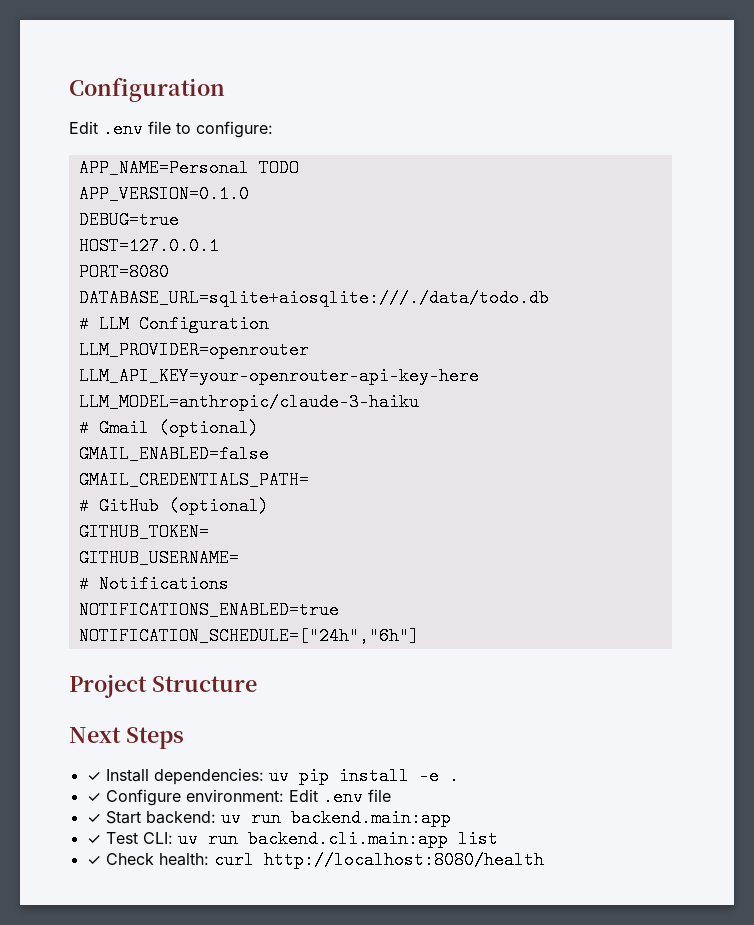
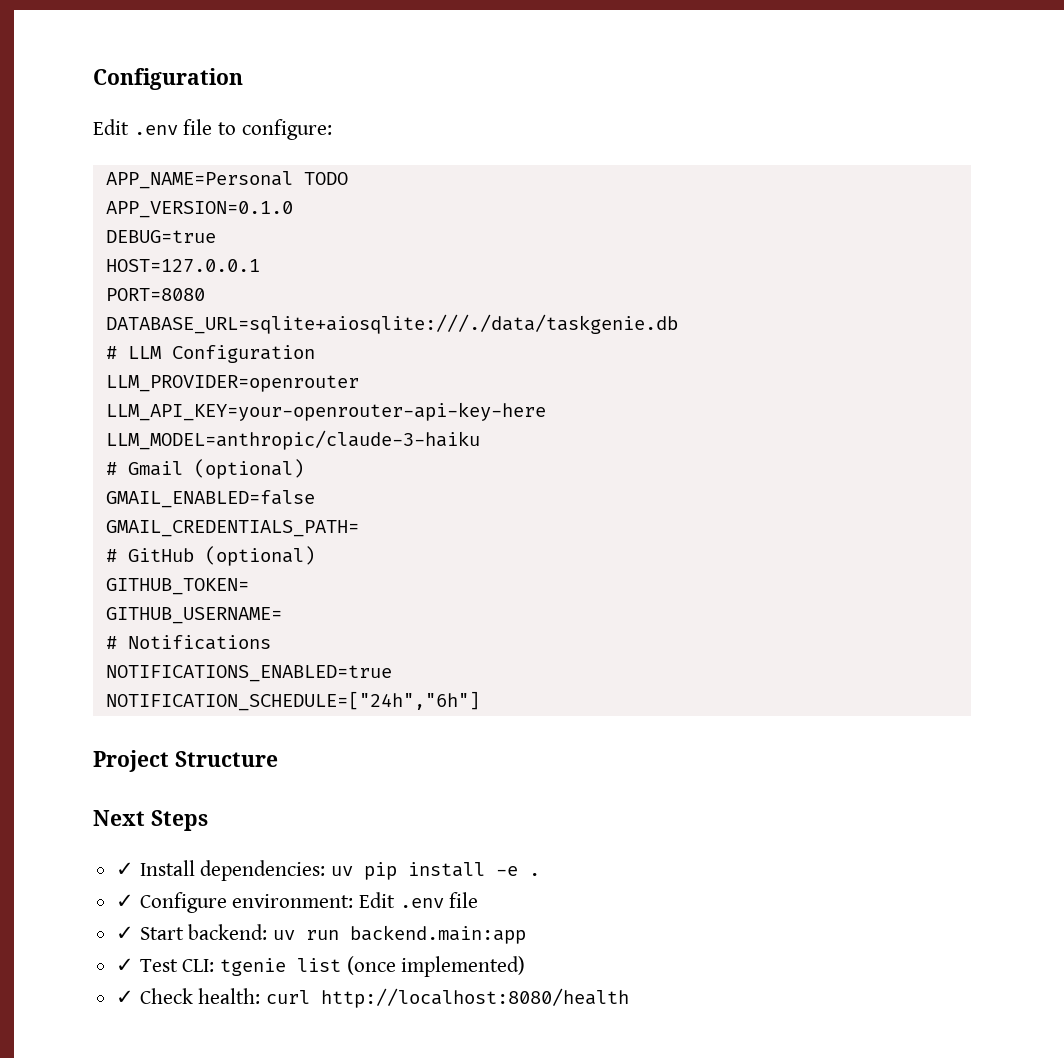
- DATABASE_URL=sqlite+aiosqlite:///./data/todo.db
+ DATABASE_URL=sqlite+aiosqlite:///./data/taskgenie.db
- ✓ Test CLI: uv run backend.cli.main:app list
+ ✓ Test CLI: tgenie list (once implemented)

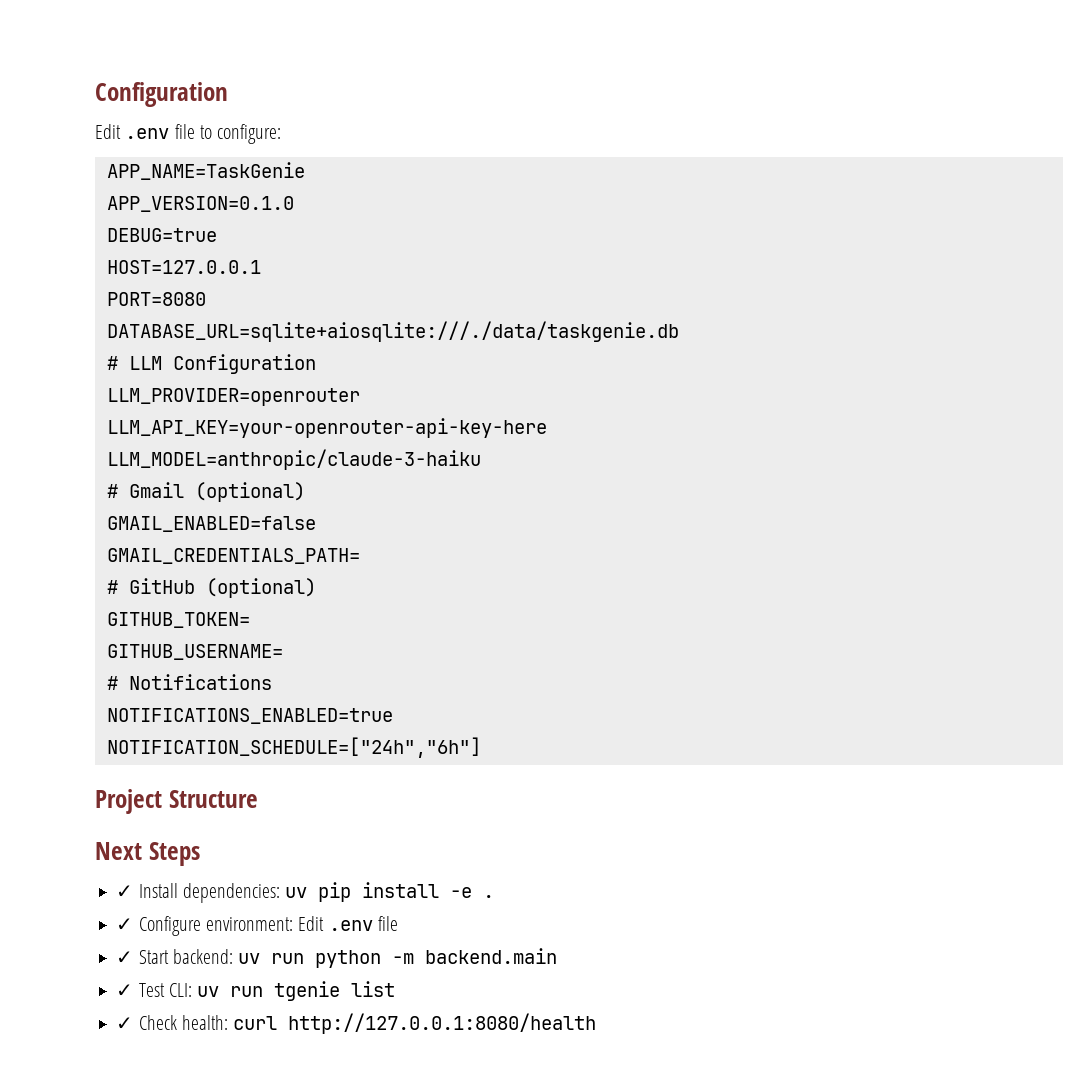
- APP_NAME=Personal TODO
+ APP_NAME=TaskGenie
- ✓ Start backend: uv run backend.main:app
+ ✓ Start backend: uv run python -m backend.main
- ✓ Test CLI: tgenie list (once implemented)
+ ✓ Test CLI: uv run tgenie list
- ✓ Check health: curl http://localhost:8080/health
+ ✓ Check health: curl http://127.0.0.1:8080/health

